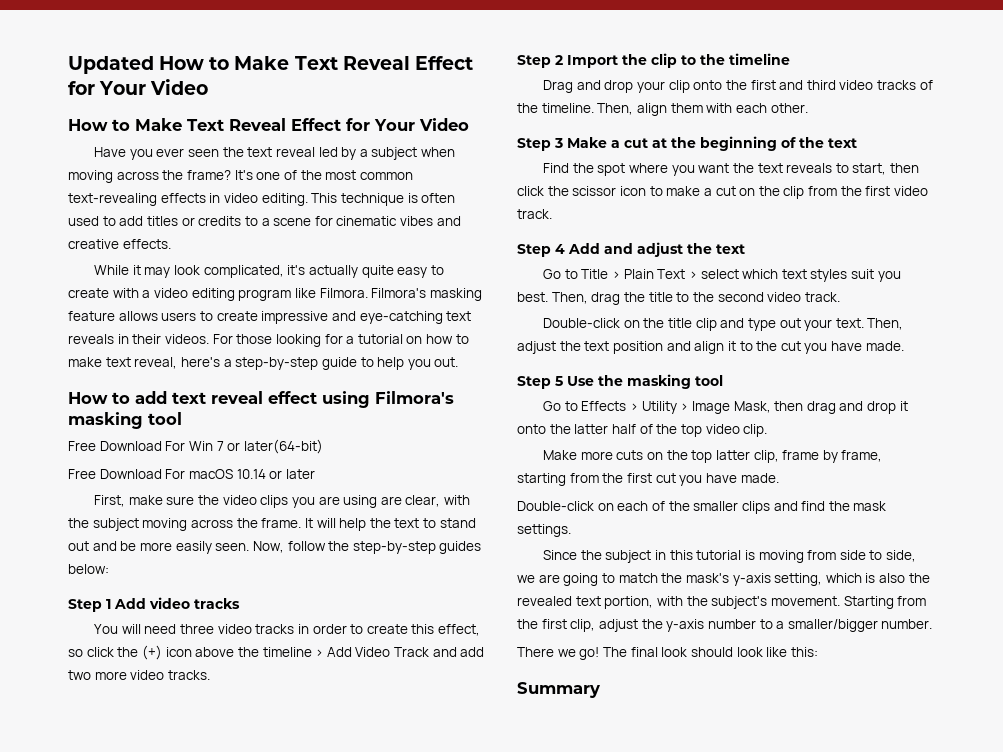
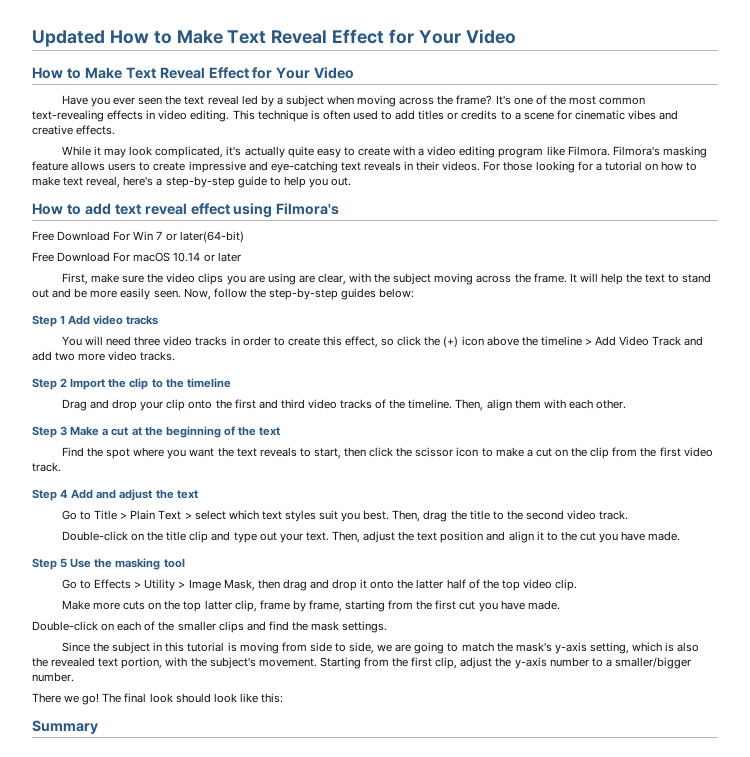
- How to add text reveal effect using Filmora's masking tool
+ How to add text reveal effect using Filmora's

